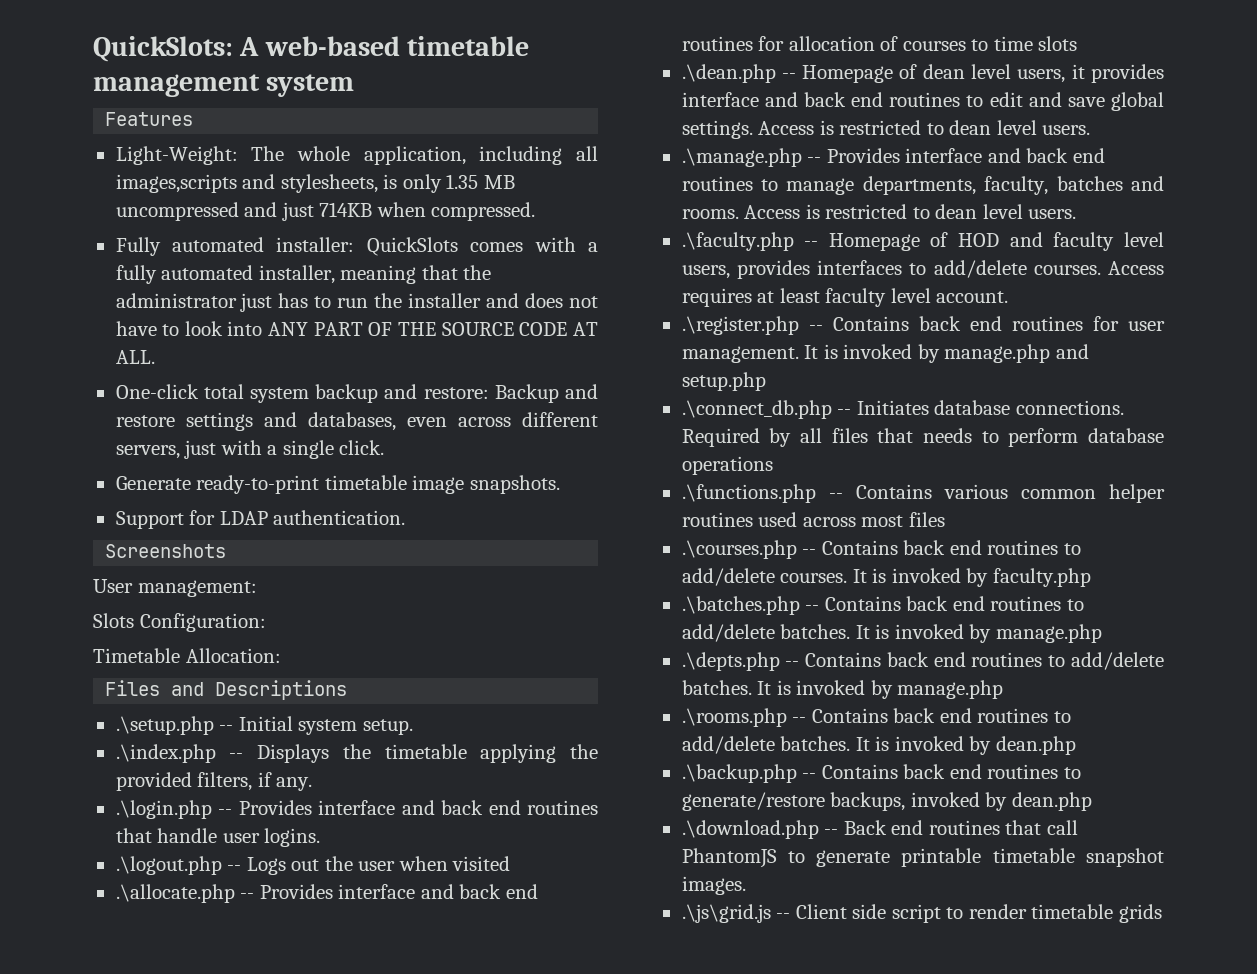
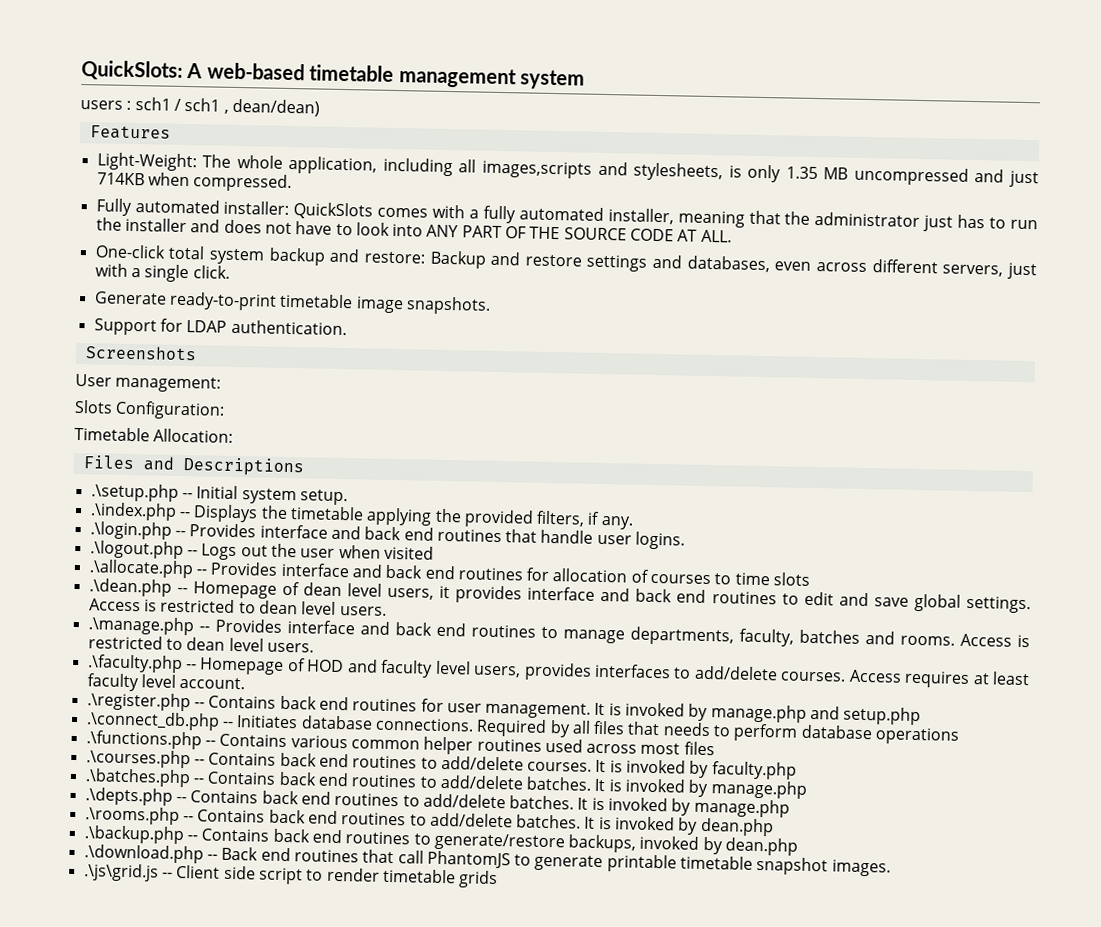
+ users : sch1 / sch1 , dean/dean)

